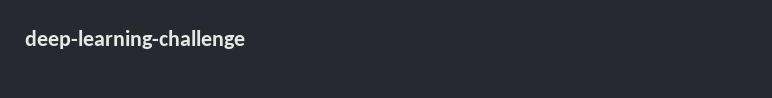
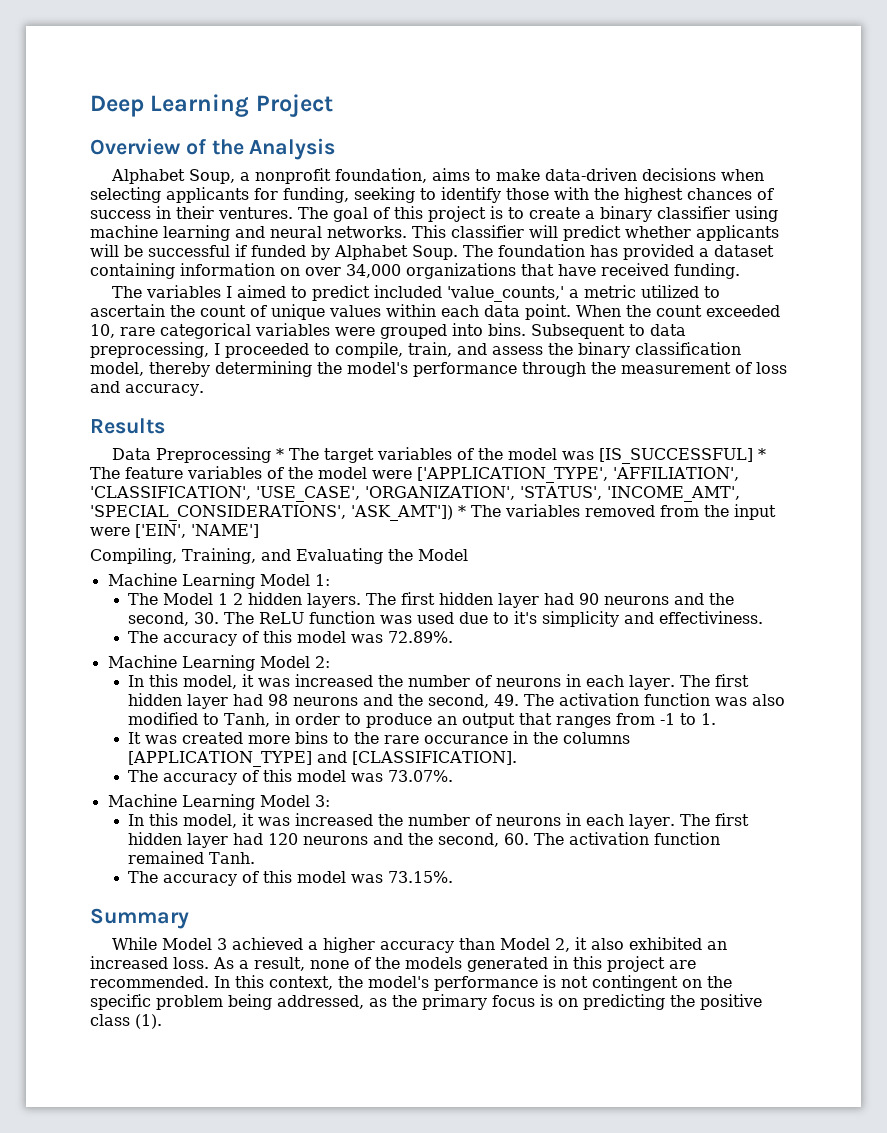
- deep-learning-challenge
+ Deep Learning Project
+ Overview of the Analysis
+ Alphabet Soup, a nonprofit foundation, aims to make data-driven decisions when selecting applicants for funding, seeking to identify those with the highest chances of success in their ventures. The goal of this project is to create a binary classifier using machine learning and neural networks. This classifier will predict whether applicants will be successful if funded by Alphabet Soup. The foundation has provided a dataset containing information on over 34,000 organizations that have received funding.
+ The variables I aimed to predict included 'value_counts,' a metric utilized to ascertain the count of unique values within each data point. When the count exceeded 10, rare categorical variables were grouped into bins. Subsequent to data preprocessing, I proceeded to compile, train, and assess the binary classification model, thereby determining the model's performance through the measurement of loss and accuracy.
+ Results
+ Data Preprocessing * The target variables of the model was [IS_SUCCESSFUL] * The feature variables of the model were ['APPLICATION_TYPE', 'AFFILIATION', 'CLASSIFICATION', 'USE_CASE', 'ORGANIZATION', 'STATUS', 'INCOME_AMT', 'SPECIAL_CONSIDERATIONS', 'ASK_AMT']) * The variables removed from the input were ['EIN', 'NAME']
+ Compiling, Training, and Evaluating the Model
+ Machine Learning Model 1:
+ The Model 1 2 hidden layers. The first hidden layer had 90 neurons and the second, 30. The ReLU function was used due to it's simplicity and effectiviness.
+ The accuracy of this model was 72.89%.
+ Machine Learning Model 2:
+ In this model, it was increased the number of neurons in each layer. The first hidden layer had 98 neurons and the second, 49. The activation function was also modified to Tanh, in order to produce an output that ranges from -1 to 1.
+ It was created more bins to the rare occurance in the columns [APPLICATION_TYPE] and [CLASSIFICATION].
+ The accuracy of this model was 73.07%.
+ Machine Learning Model 3:
+ In this model, it was increased the number of neurons in each layer. The first hidden layer had 120 neurons and the second, 60. The activation function remained Tanh.
+ The accuracy of this model was 73.15%.
+ Summary
+ While Model 3 achieved a higher accuracy than Model 2, it also exhibited an increased loss. As a result, none of the models generated in this project are recommended. In this context, the model's performance is not contingent on the specific problem being addressed, as the primary focus is on predicting the positive class (1).

